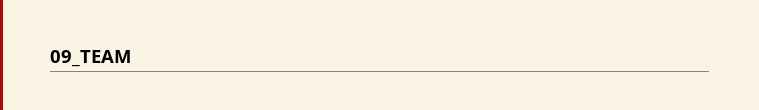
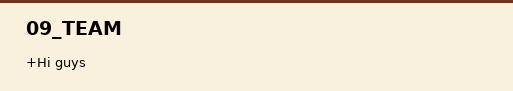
+ +Hi guys

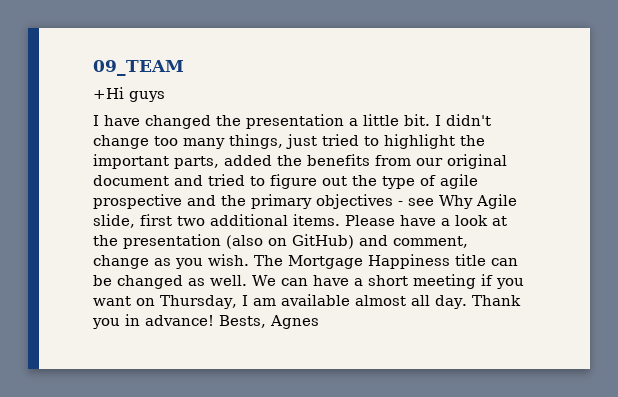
+ I have changed the presentation a little bit. I didn't change too many things, just tried to highlight the important parts, added the benefits from our original document and tried to figure out the type of agile prospective and the primary objectives - see Why Agile slide, first two additional items. Please have a look at the presentation (also on GitHub) and comment, change as you wish. The Mortgage Happiness title can be changed as well. We can have a short meeting if you want on Thursday, I am available almost all day. Thank you in advance! Bests, Agnes

